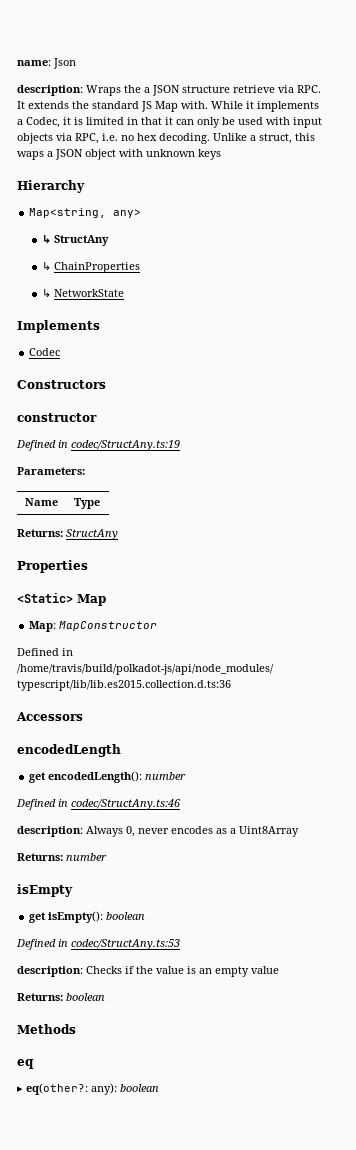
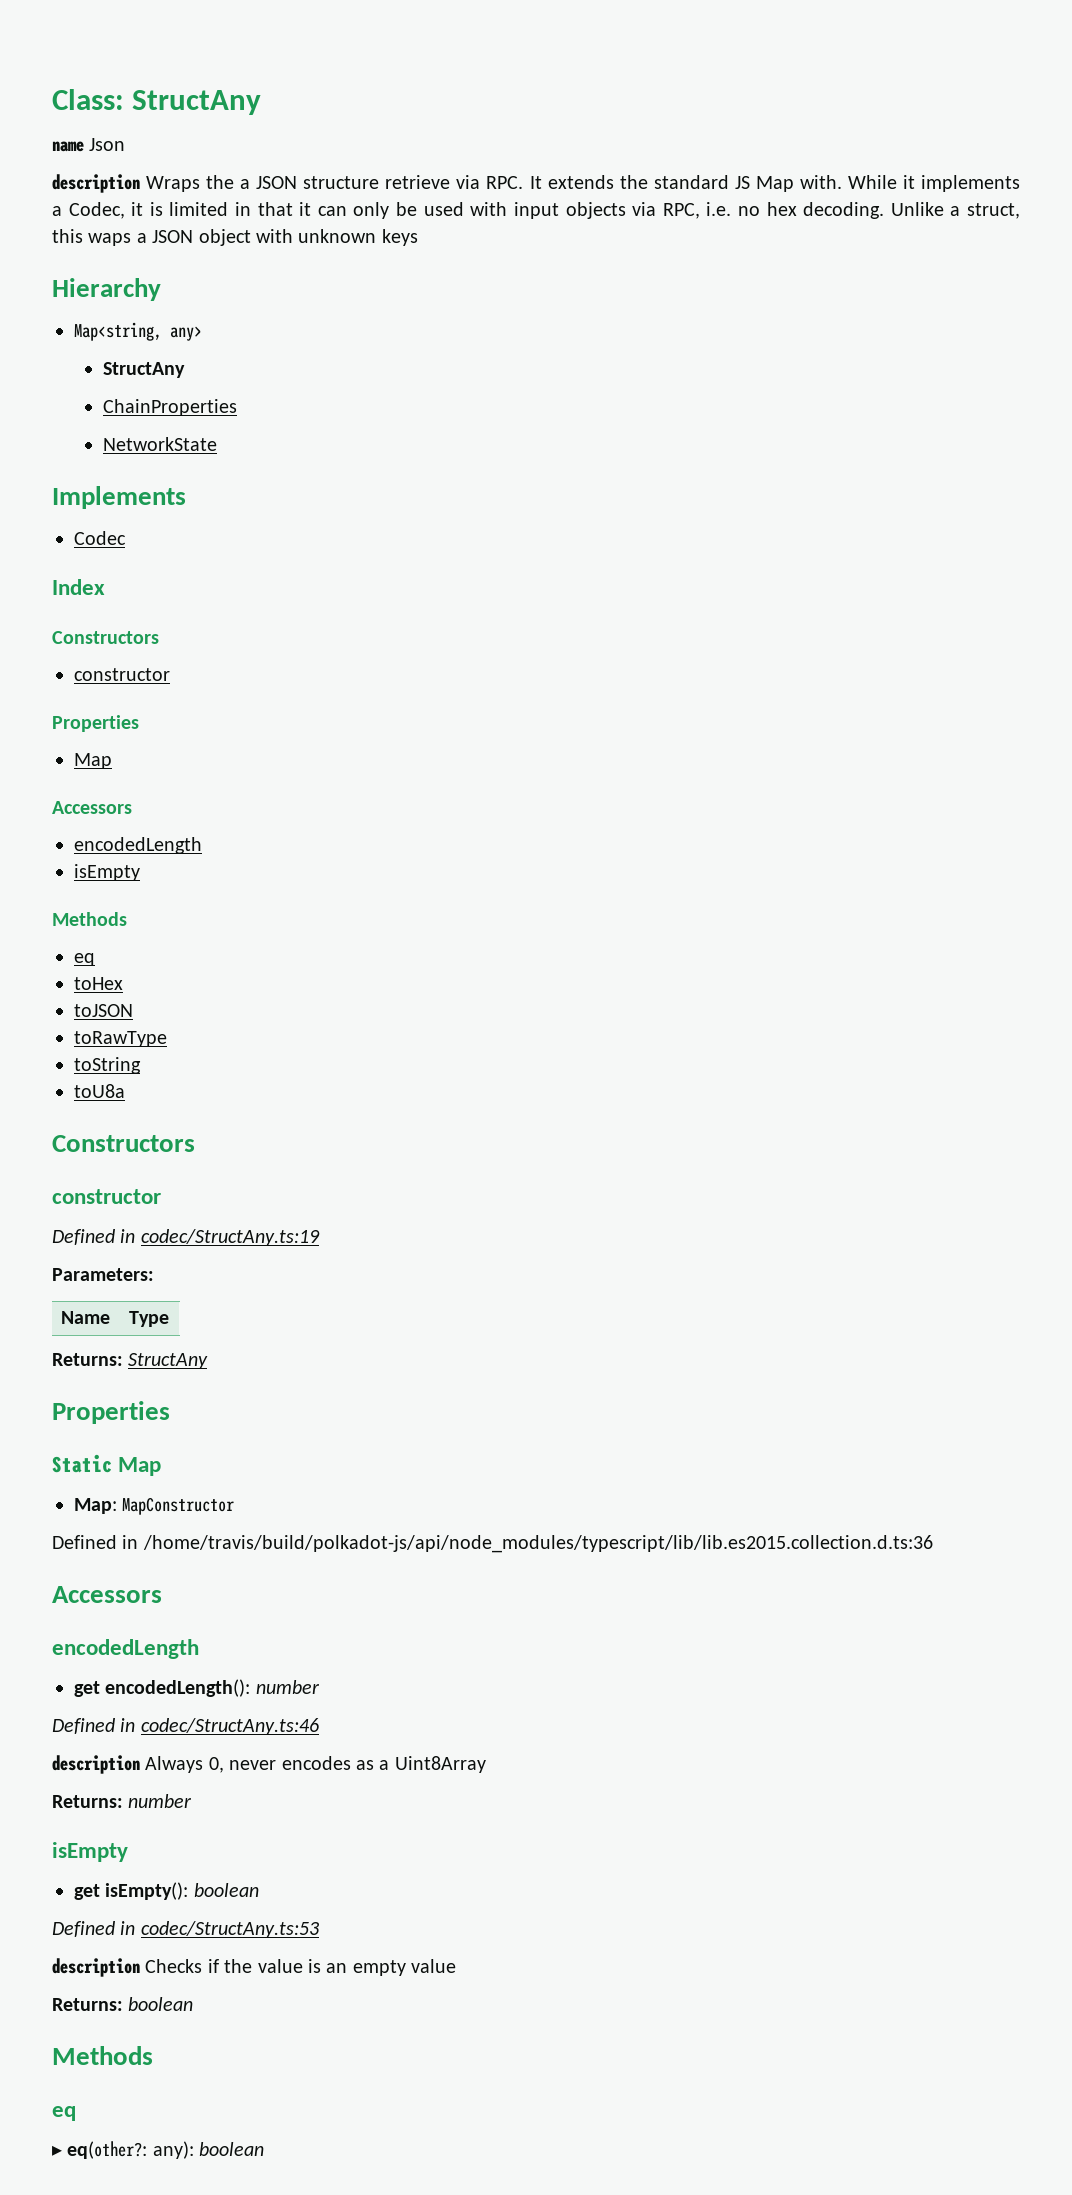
- name: Json
+ Class: StructAny
+ name Json
- description: Wraps the a JSON structure retrieve via RPC. It extends the standard JS Map with.
+ description Wraps the a JSON structure retrieve via RPC. It extends the standard JS Map with.
  Map<string, any>
- ↳ StructAny
- ↳ ChainProperties
+ StructAny
+ ChainProperties
- ↳ NetworkState
+ NetworkState
+ Index
+ Constructors
+ constructor
+ Properties
+ Map
+ Accessors
+ encodedLength
+ isEmpty
+ Methods
+ eq
+ toHex
+ toJSON
+ toRawType
+ toString
+ toU8a
- <Static> Map
+ Static Map
- description: Always 0, never encodes as a Uint8Array
+ description Always 0, never encodes as a Uint8Array
- description: Checks if the value is an empty value
+ description Checks if the value is an empty value

